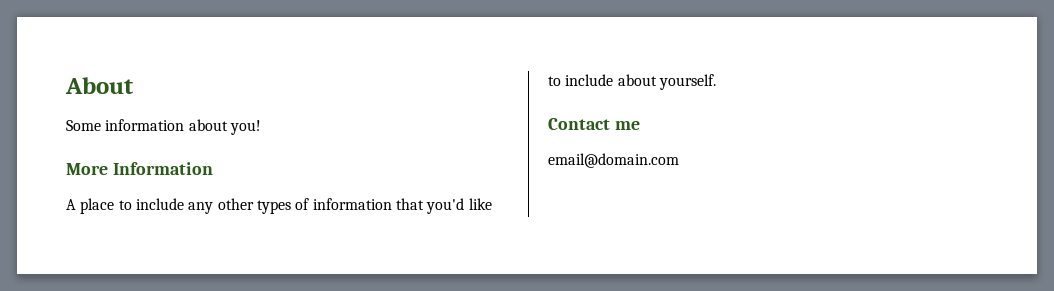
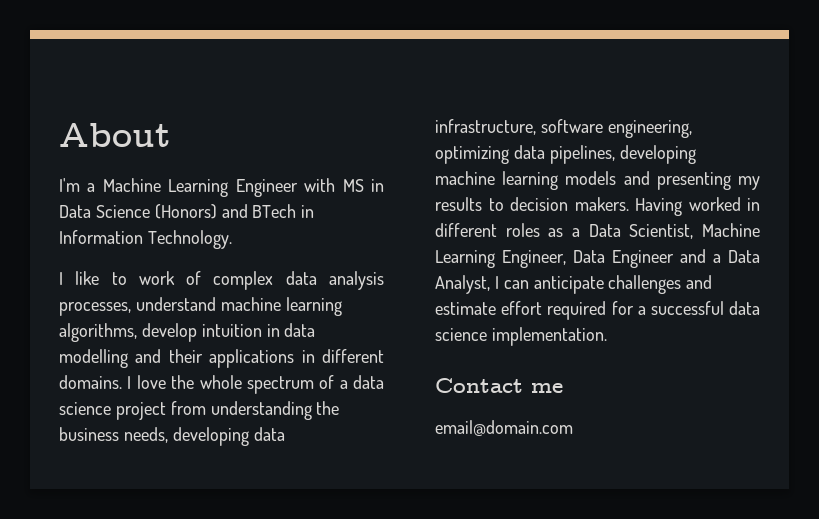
- Some information about you!
- More Information
- A place to include any other types of information that you'd like to include about yourself.
+ I'm a Machine Learning Engineer with MS in Data Science (Honors) and BTech in Information Technology.
+ I like to work of complex data analysis processes, understand machine learning algorithms, develop intuition in data modelling and their applications in different domains. I love the whole spectrum of a data science project from understanding the business needs, developing data infrastructure, software engineering, optimizing data pipelines, developing machine learning models and presenting my results to decision makers. Having worked in different roles as a Data Scientist, Machine Learning Engineer, Data Engineer and a Data Analyst, I can anticipate challenges and estimate effort required for a successful data science implementation.

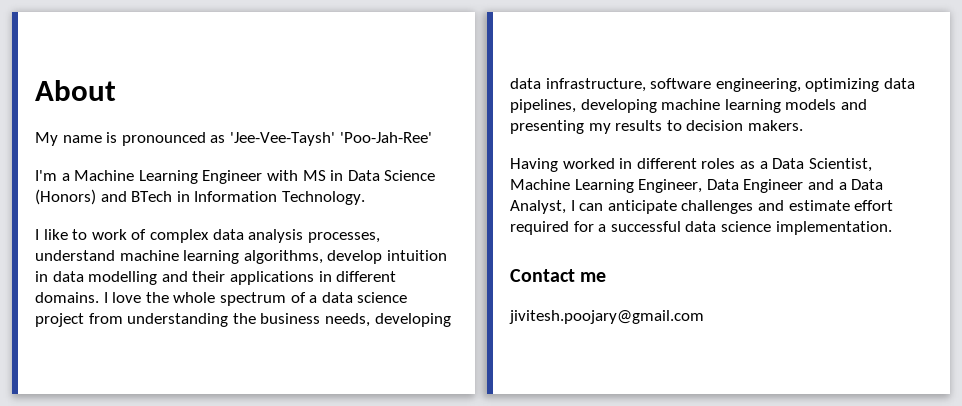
+ My name is pronounced as 'Jee-Vee-Taysh' 'Poo-Jah-Ree'
- I love the whole spectrum of a data science project from understanding the business needs, developing data infrastructure, software engineering, optimizing data pipelines, developing machine learning models and presenting my results to decision makers. Having worked in different roles as a Data Scientist, Machine Learning Engineer, Data Engineer and a Data Analyst, I can anticipate challenges and estimate effort required for a successful data science implementation.
+ I love the whole spectrum of a data science project from understanding the business needs, developing data infrastructure, software engineering, optimizing data pipelines, developing machine learning models and presenting my results to decision makers.
+ Having worked in different roles as a Data Scientist, Machine Learning Engineer, Data Engineer and a Data Analyst, I can anticipate challenges and estimate effort required for a successful data science implementation.
- email@domain.com
+ jivitesh.poojary@gmail.com

